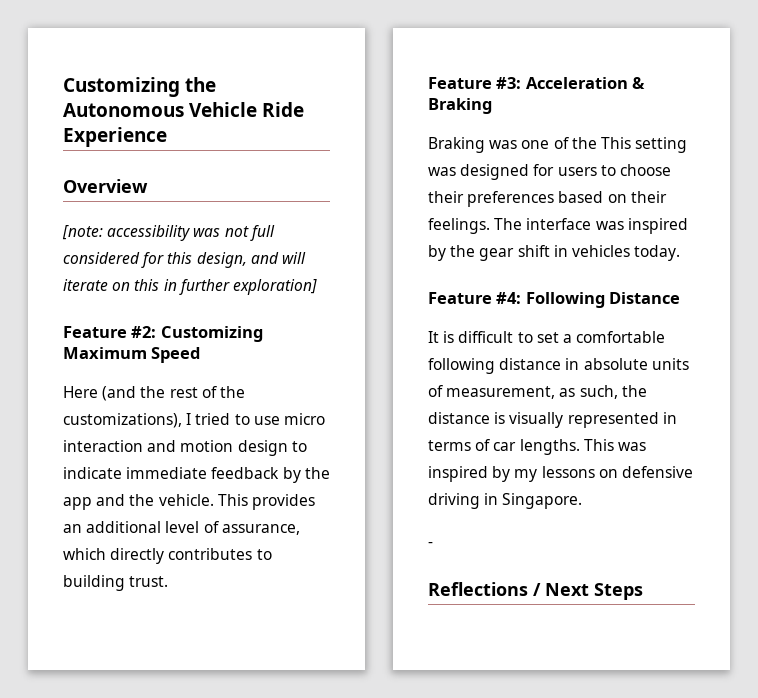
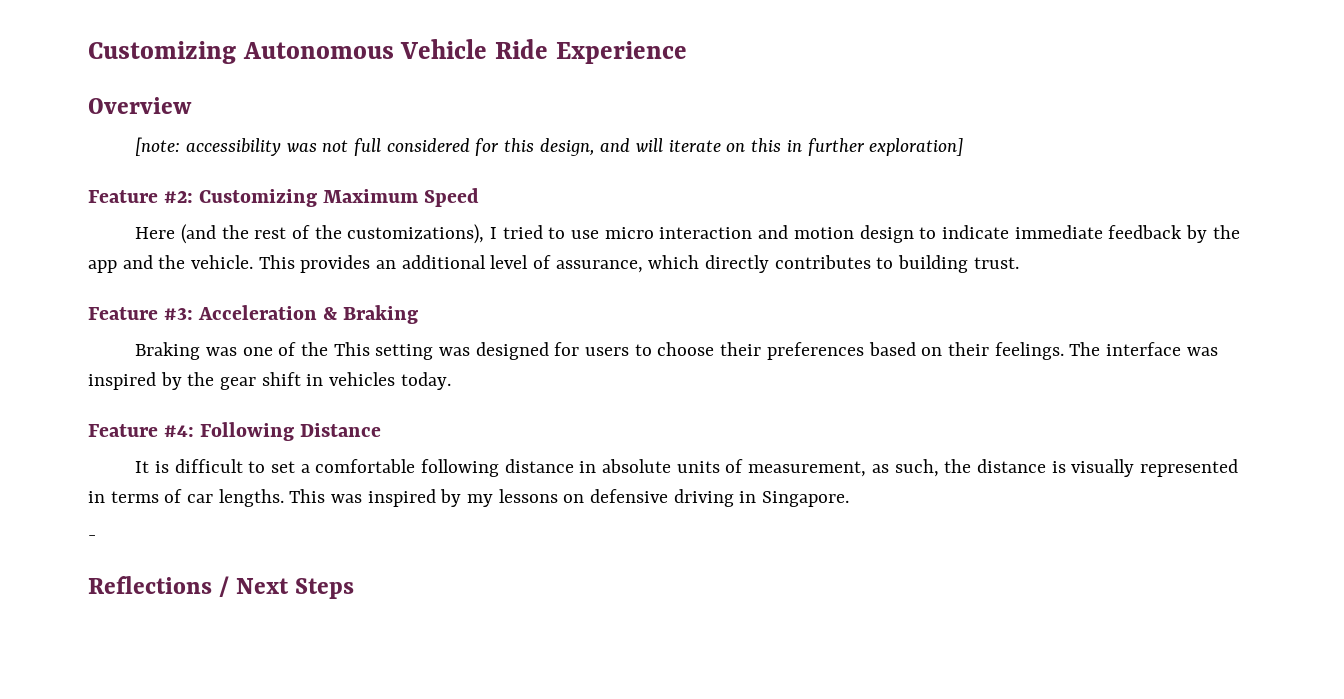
- Customizing the Autonomous Vehicle Ride Experience
+ Customizing Autonomous Vehicle Ride Experience

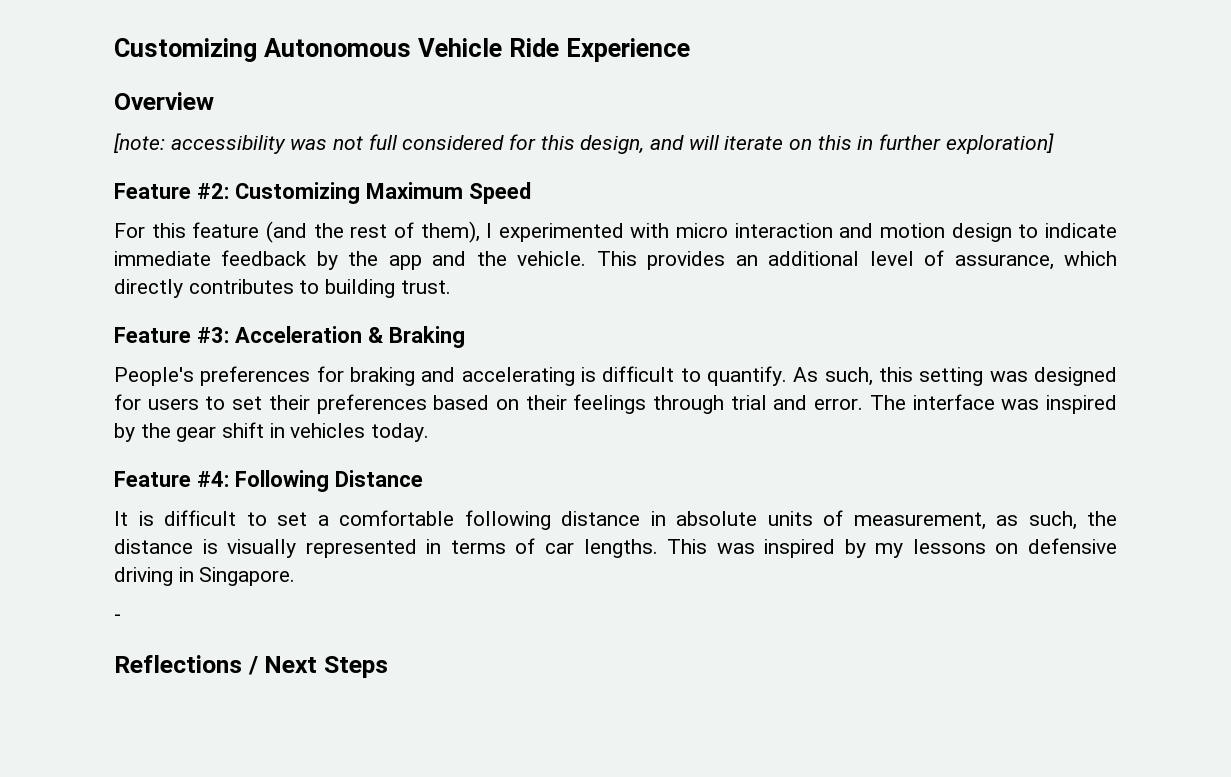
- Here (and the rest of the customizations), I tried to use micro interaction and motion design to indicate immediate feedback by the app and the vehicle.
+ For this feature (and the rest of them), I experimented with micro interaction and motion design to indicate immediate feedback by the app and the vehicle.
- Braking was one of the This setting was designed for users to choose their preferences based on their feelings.
+ People's preferences for braking and accelerating is difficult to quantify. As such, this setting was designed for users to set their preferences based on their feelings through trial and error.

